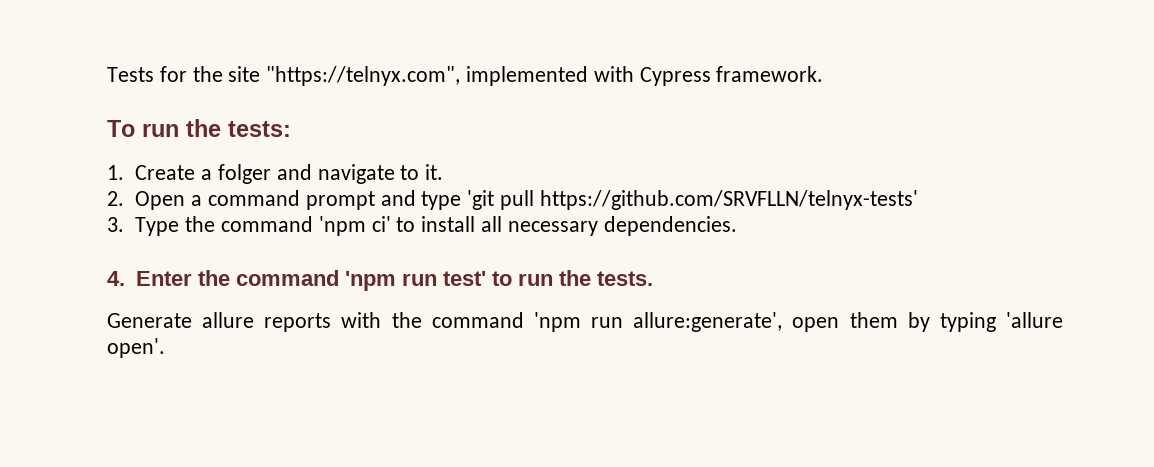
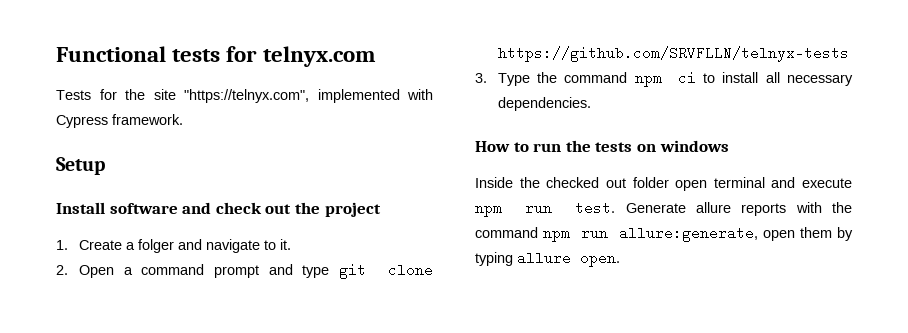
+ Functional tests for telnyx.com
- To run the tests:
+ Setup
+ Install software and check out the project
- 2. Open a command prompt and type 'git pull https://github.com/SRVFLLN/telnyx-tests'
+ 2. Open a command prompt and type git clone https://github.com/SRVFLLN/telnyx-tests
- 3. Type the command 'npm ci' to install all necessary dependencies.
+ 3. Type the command npm ci to install all necessary dependencies.
- 4. Enter the command 'npm run test' to run the tests.
- Generate allure reports with the command 'npm run allure:generate', open them by typing 'allure open'.
+ How to run the tests on windows
+ Inside the checked out folder open terminal and execute npm run test. Generate allure reports with the command npm run allure:generate, open them by typing allure open.

